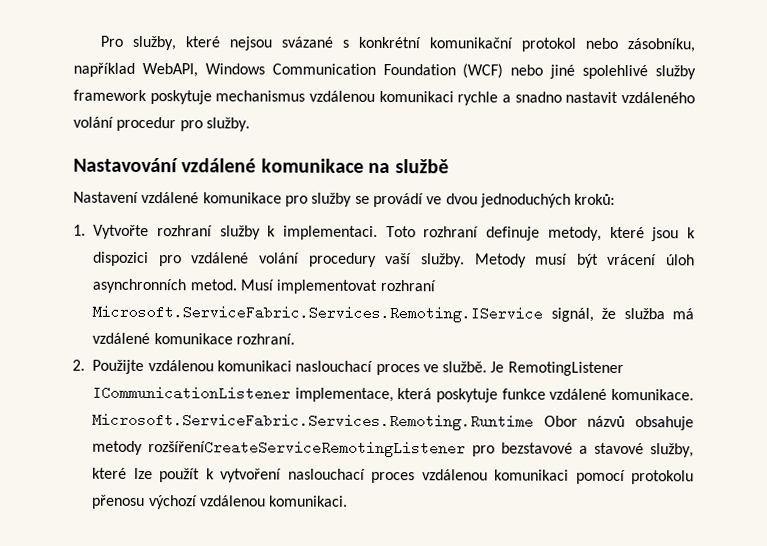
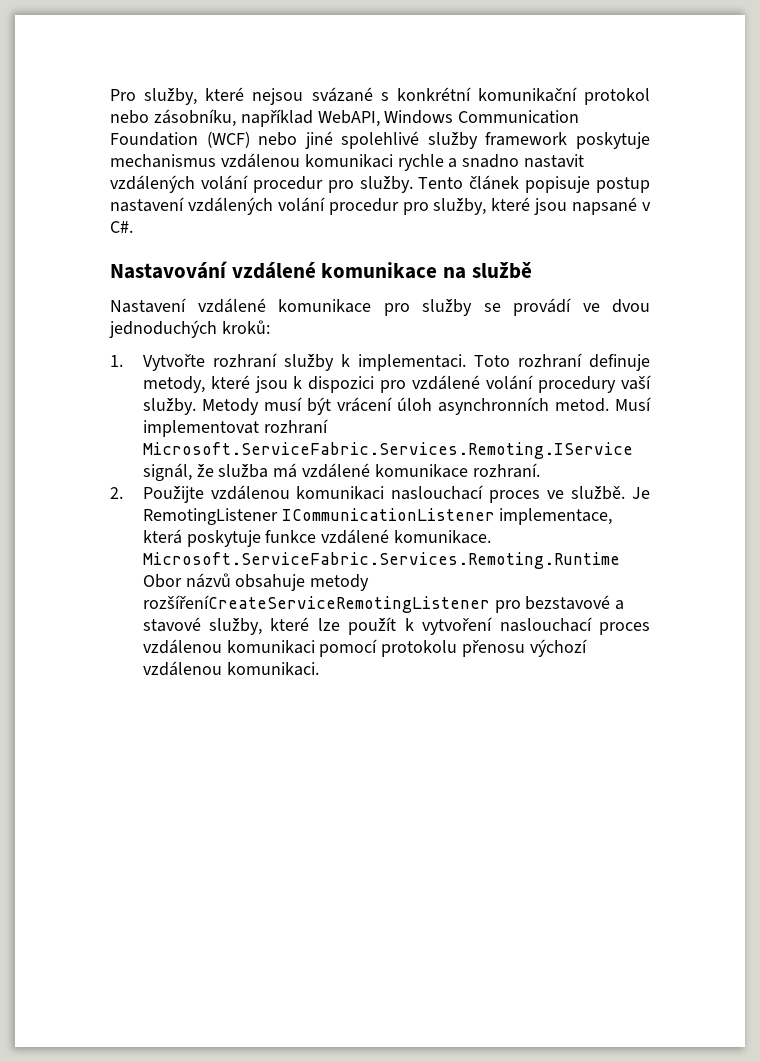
- Pro služby, které nejsou svázané s konkrétní komunikační protokol nebo zásobníku, například WebAPI, Windows Communication Foundation (WCF) nebo jiné spolehlivé služby framework poskytuje mechanismus vzdálenou komunikaci rychle a snadno nastavit vzdáleného volání procedur pro služby.
+ Pro služby, které nejsou svázané s konkrétní komunikační protokol nebo zásobníku, například WebAPI, Windows Communication Foundation (WCF) nebo jiné spolehlivé služby framework poskytuje mechanismus vzdálenou komunikaci rychle a snadno nastavit vzdálených volání procedur pro služby. Tento článek popisuje postup nastavení vzdálených volání procedur pro služby, které jsou napsané v C#.

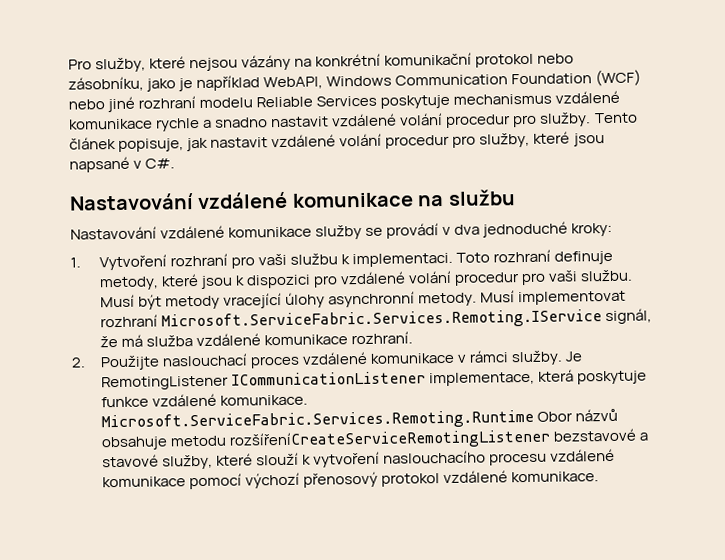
- Pro služby, které nejsou svázané s konkrétní komunikační protokol nebo zásobníku, například WebAPI, Windows Communication Foundation (WCF) nebo jiné spolehlivé služby framework poskytuje mechanismus vzdálenou komunikaci rychle a snadno nastavit vzdálených volání procedur pro služby.
+ Pro služby, které nejsou vázány na konkrétní komunikační protokol nebo zásobníku, jako je například WebAPI, Windows Communication Foundation (WCF) nebo jiné rozhraní modelu Reliable Services poskytuje mechanismus vzdálené komunikace rychle a snadno nastavit vzdálené volání procedur pro služby.
- Tento článek popisuje postup nastavení vzdálených volání procedur pro služby, které jsou napsané v C#.
+ Tento článek popisuje, jak nastavit vzdálené volání procedur pro služby, které jsou napsané v C#.
- Nastavování vzdálené komunikace na službě
- Nastavení vzdálené komunikace pro služby se provádí ve dvou jednoduchých kroků:
- 1. Vytvořte rozhraní služby k implementaci.
+ Nastavování vzdálené komunikace na službu
+ Nastavování vzdálené komunikace služby se provádí v dva jednoduché kroky:
+ 1. Vytvoření rozhraní pro vaši službu k implementaci.
- Toto rozhraní definuje metody, které jsou k dispozici pro vzdálené volání procedury vaší služby. Metody musí být vrácení úloh asynchronních metod.
+ Toto rozhraní definuje metody, které jsou k dispozici pro vzdálené volání procedur pro vaši službu. Musí být metody vracející úlohy asynchronní metody.
- Musí implementovat rozhraní Microsoft.ServiceFabric.Services.Remoting.IService signál, že služba má vzdálené komunikace rozhraní.
+ Musí implementovat rozhraní Microsoft.ServiceFabric.Services.Remoting.IService signál, že má služba vzdálené komunikace rozhraní.
- 2. Použijte vzdálenou komunikaci naslouchací proces ve službě.
+ 2. Použijte naslouchací proces vzdálené komunikace v rámci služby.
- Microsoft.ServiceFabric.Services.Remoting.Runtime Obor názvů obsahuje metody rozšířeníCreateServiceRemotingListener pro bezstavové a stavové služby, které lze použít k vytvoření naslouchací proces vzdálenou komunikaci pomocí protokolu přenosu výchozí vzdálenou komunikaci.
+ Microsoft.ServiceFabric.Services.Remoting.Runtime Obor názvů obsahuje metodu rozšířeníCreateServiceRemotingListener bezstavové a stavové služby, které slouží k vytvoření naslouchacího procesu vzdálené komunikace pomocí výchozí přenosový protokol vzdálené komunikace.

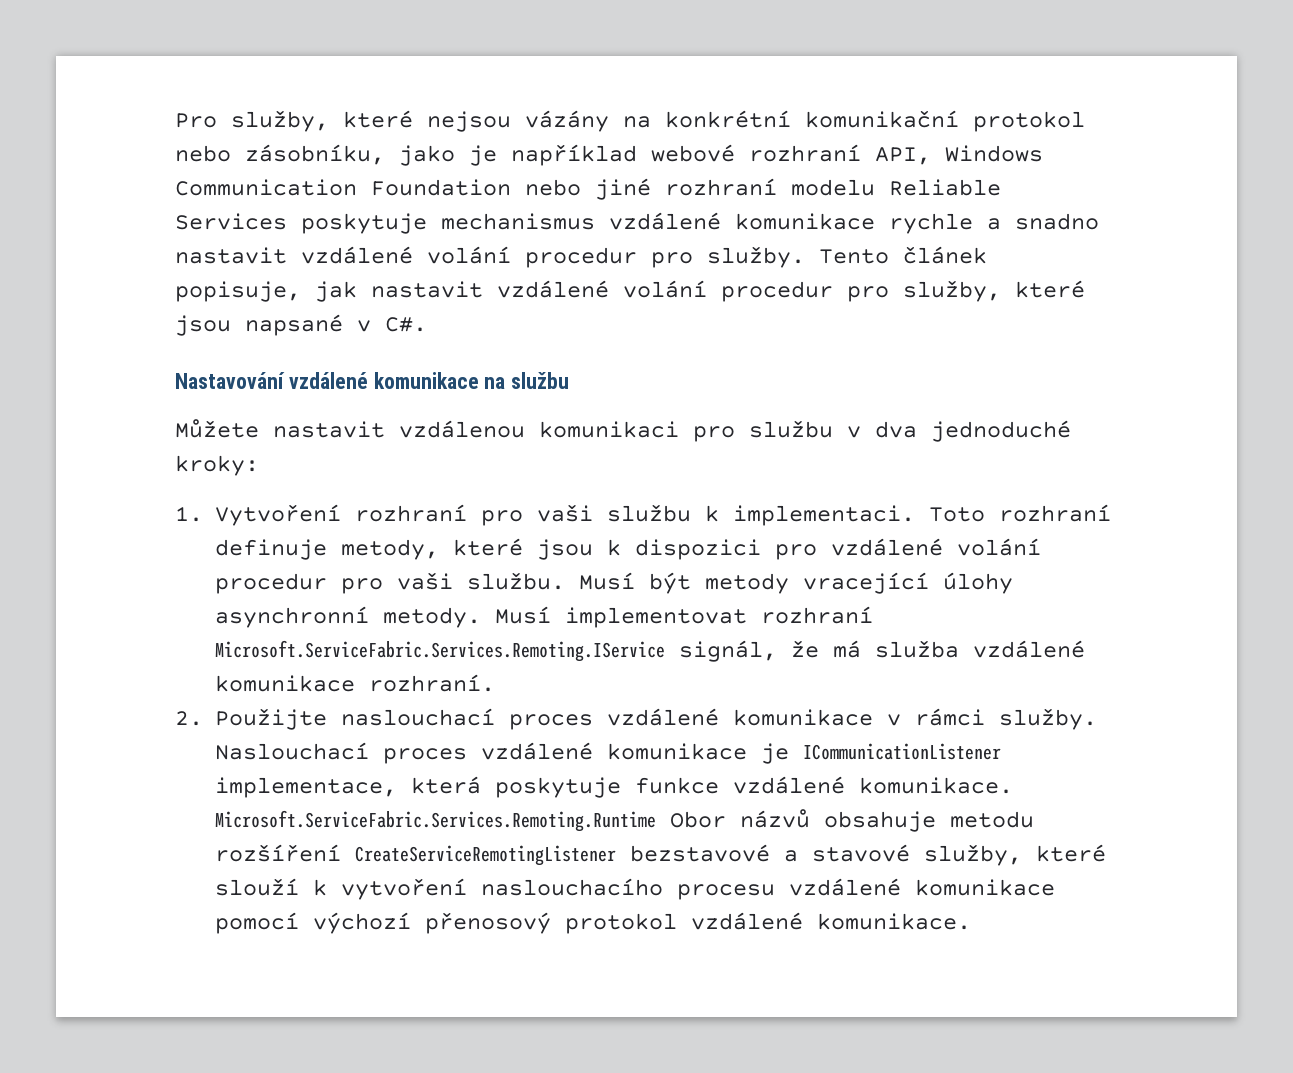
- Pro služby, které nejsou vázány na konkrétní komunikační protokol nebo zásobníku, jako je například WebAPI, Windows Communication Foundation (WCF) nebo jiné rozhraní modelu Reliable Services poskytuje mechanismus vzdálené komunikace rychle a snadno nastavit vzdálené volání procedur pro služby.
+ Pro služby, které nejsou vázány na konkrétní komunikační protokol nebo zásobníku, jako je například webové rozhraní API, Windows Communication Foundation nebo jiné rozhraní modelu Reliable Services poskytuje mechanismus vzdálené komunikace rychle a snadno nastavit vzdálené volání procedur pro služby.
- Nastavování vzdálené komunikace služby se provádí v dva jednoduché kroky:
+ Můžete nastavit vzdálenou komunikaci pro službu v dva jednoduché kroky:
- Je RemotingListener ICommunicationListener implementace, která poskytuje funkce vzdálené komunikace.
+ Naslouchací proces vzdálené komunikace je ICommunicationListener implementace, která poskytuje funkce vzdálené komunikace.
- Microsoft.ServiceFabric.Services.Remoting.Runtime Obor názvů obsahuje metodu rozšířeníCreateServiceRemotingListener bezstavové a stavové služby, které slouží k vytvoření naslouchacího procesu vzdálené komunikace pomocí výchozí přenosový protokol vzdálené komunikace.
+ Microsoft.ServiceFabric.Services.Remoting.Runtime Obor názvů obsahuje metodu rozšíření CreateServiceRemotingListener bezstavové a stavové služby, které slouží k vytvoření naslouchacího procesu vzdálené komunikace pomocí výchozí přenosový protokol vzdálené komunikace.

